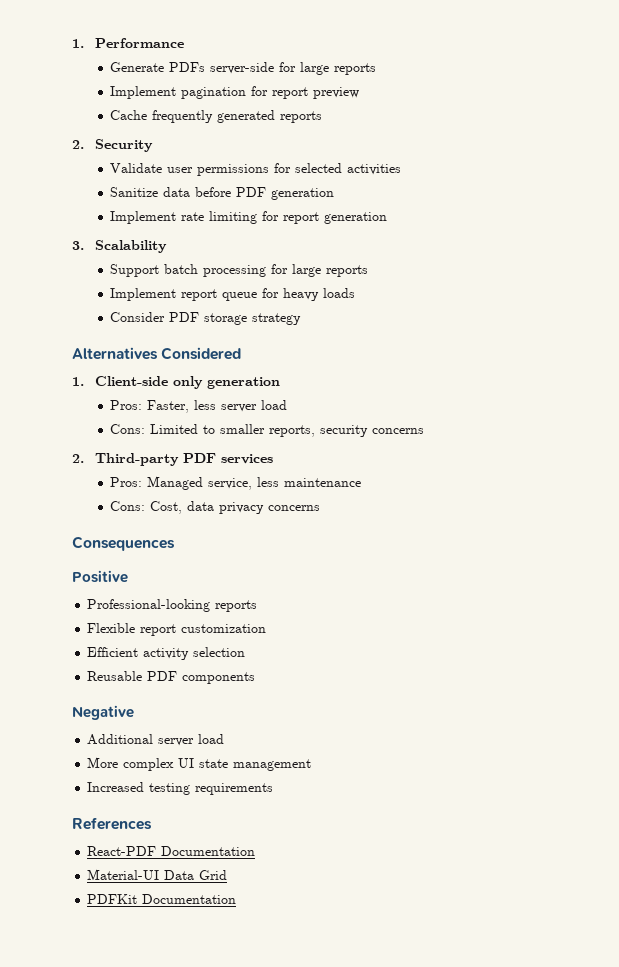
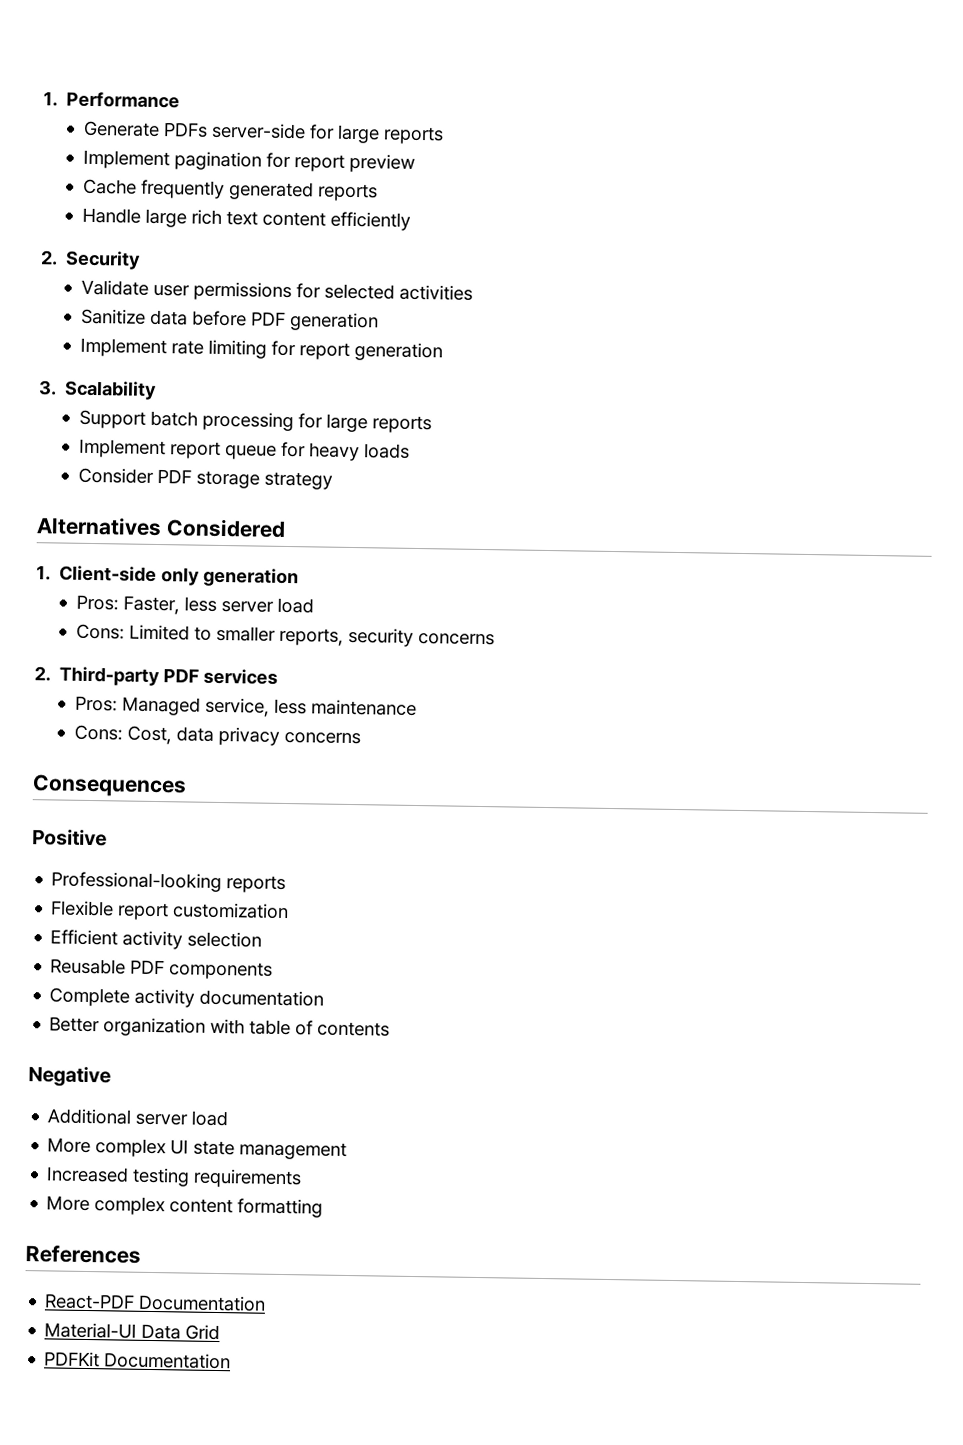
+ Handle large rich text content efficiently
+ Complete activity documentation
+ Better organization with table of contents
+ More complex content formatting

